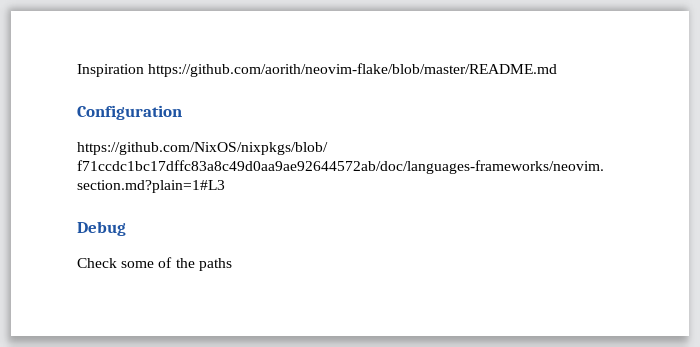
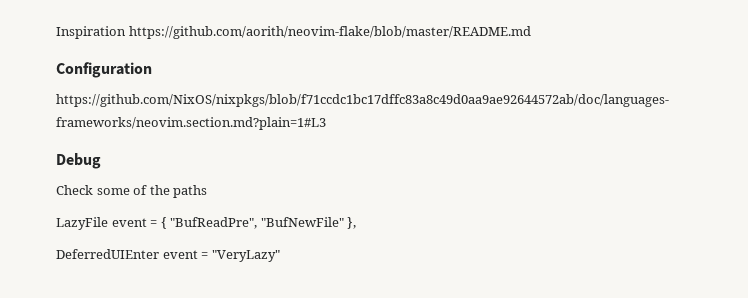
+ LazyFile event = { "BufReadPre", "BufNewFile" },
+ DeferredUIEnter event = "VeryLazy"

